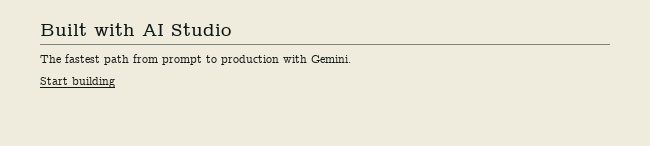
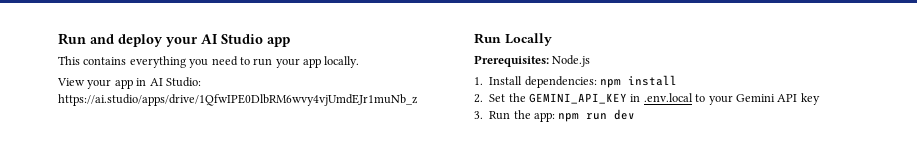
- Built with AI Studio
- The fastest path from prompt to production with Gemini.
- Start building
+ Run and deploy your AI Studio app
+ This contains everything you need to run your app locally.
+ View your app in AI Studio: https://ai.studio/apps/drive/1QfwIPE0DlbRM6wvy4vjUmdEJr1muNb_z
+ Run Locally
+ Prerequisites: Node.js
+ 1. Install dependencies: npm install
+ 2. Set the GEMINI_API_KEY in .env.local to your Gemini API key
+ 3. Run the app: npm run dev

